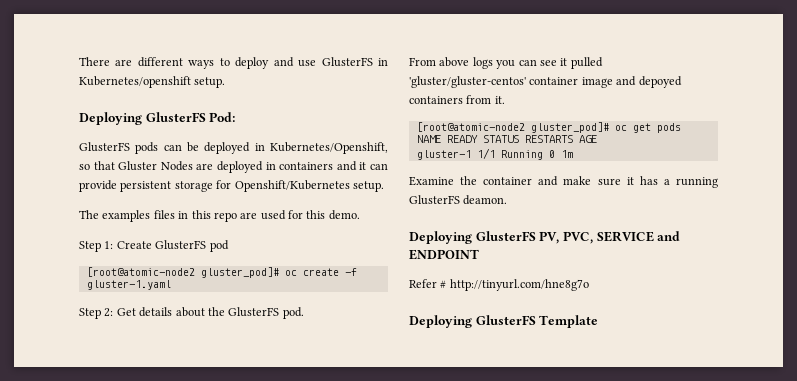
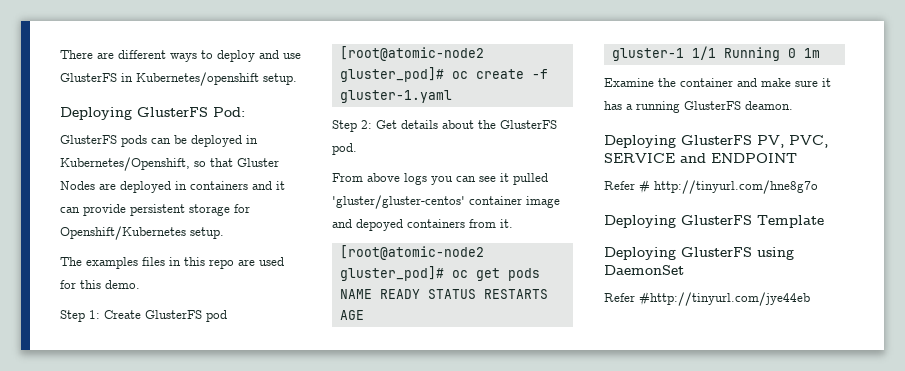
+ Deploying GlusterFS using DaemonSet
+ Refer #http://tinyurl.com/jye44eb

